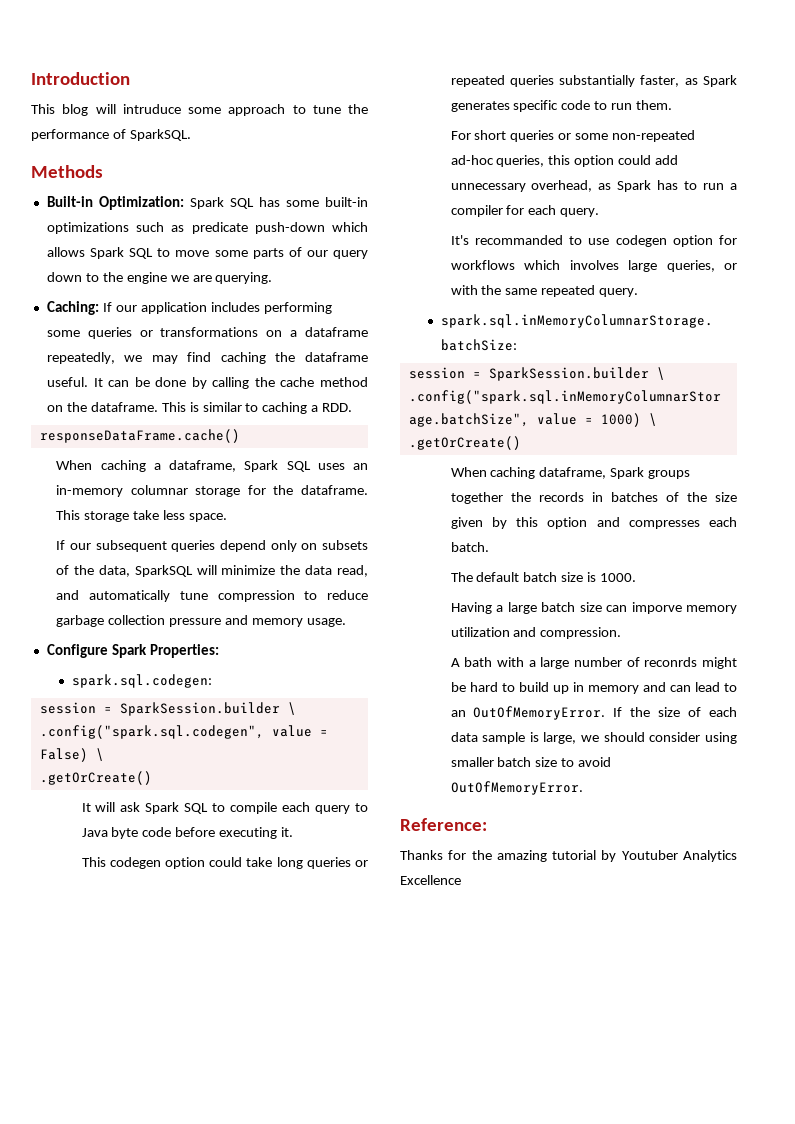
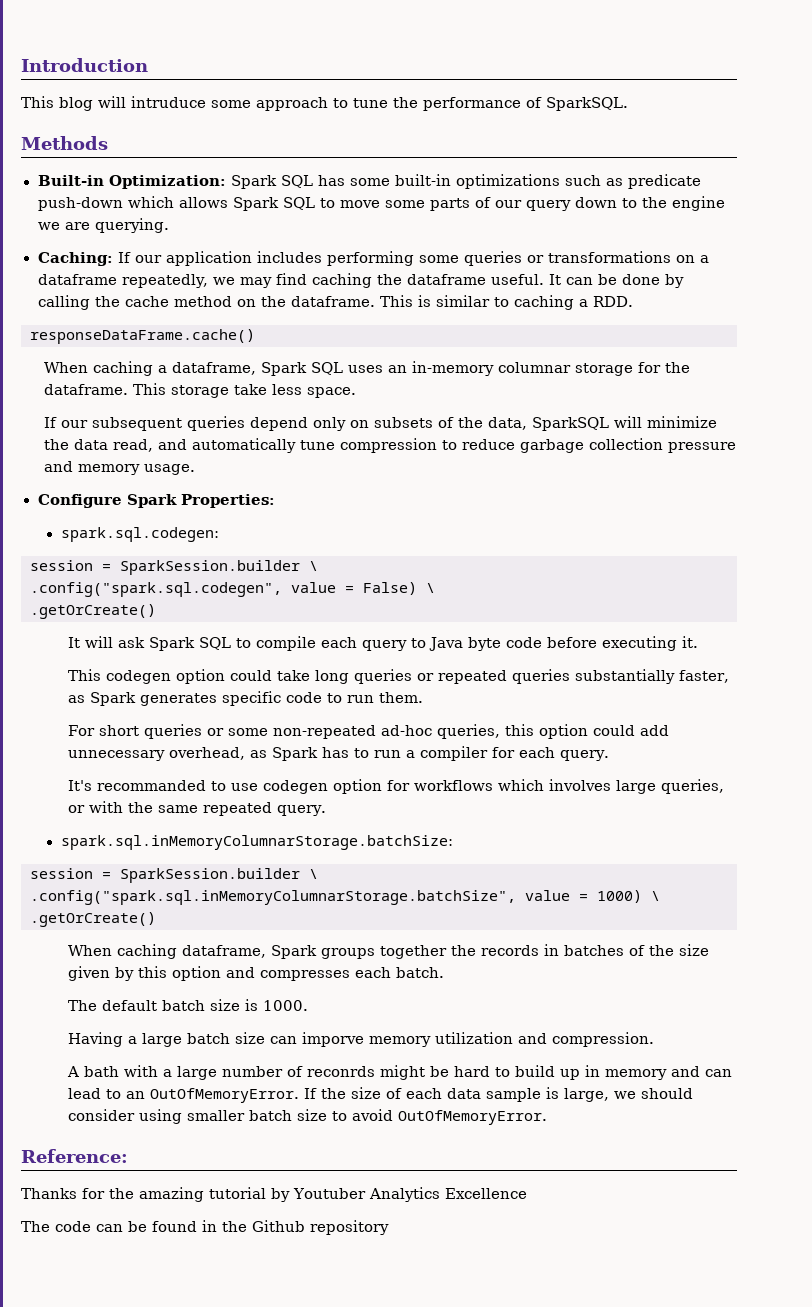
+ The code can be found in the Github repository

